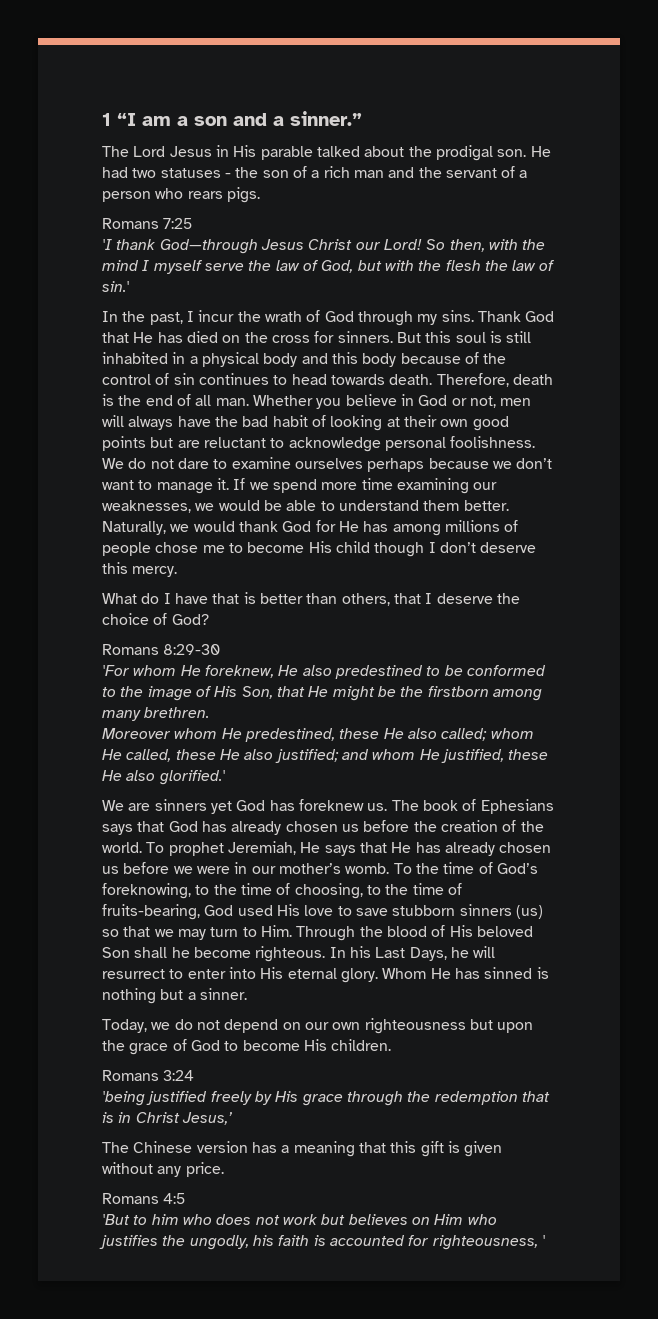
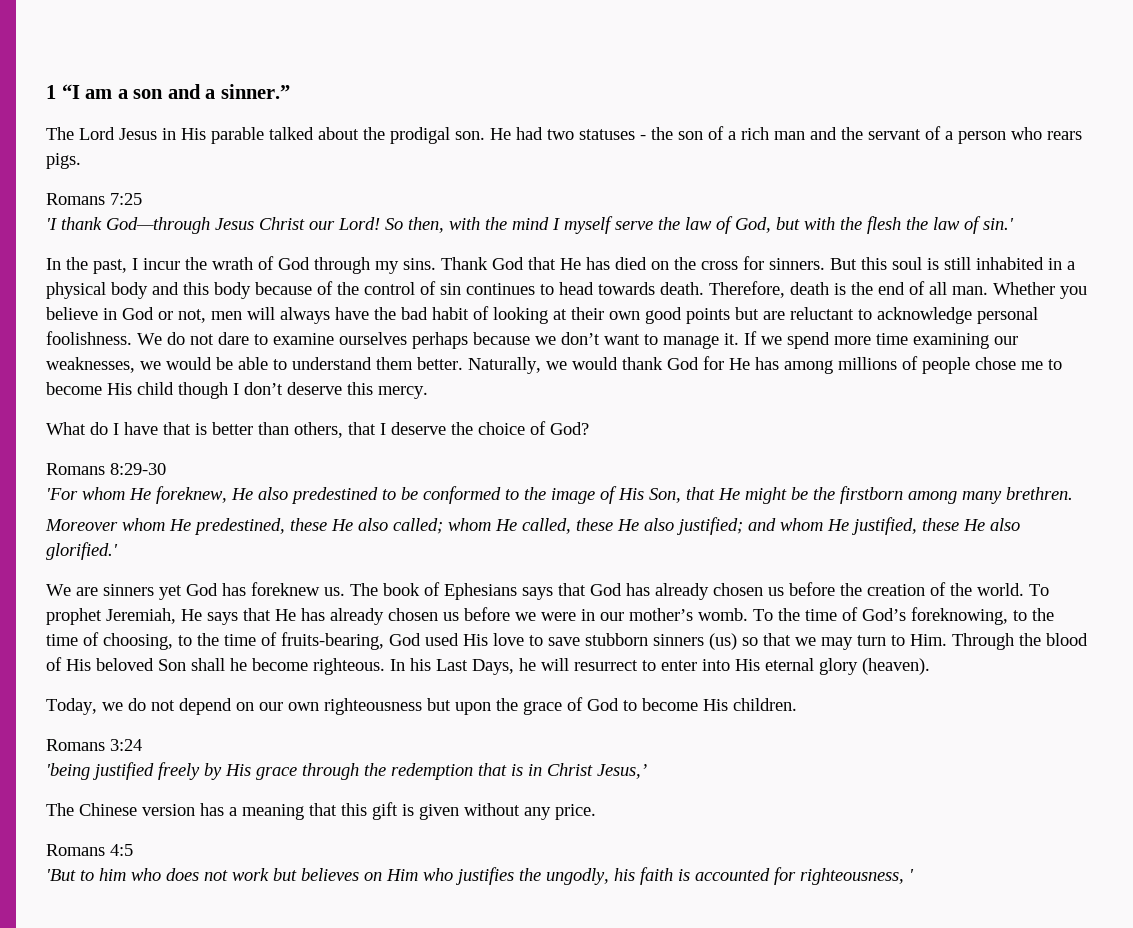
- In his Last Days, he will resurrect to enter into His eternal glory. Whom He has sinned is nothing but a sinner.
+ In his Last Days, he will resurrect to enter into His eternal glory (heaven).

